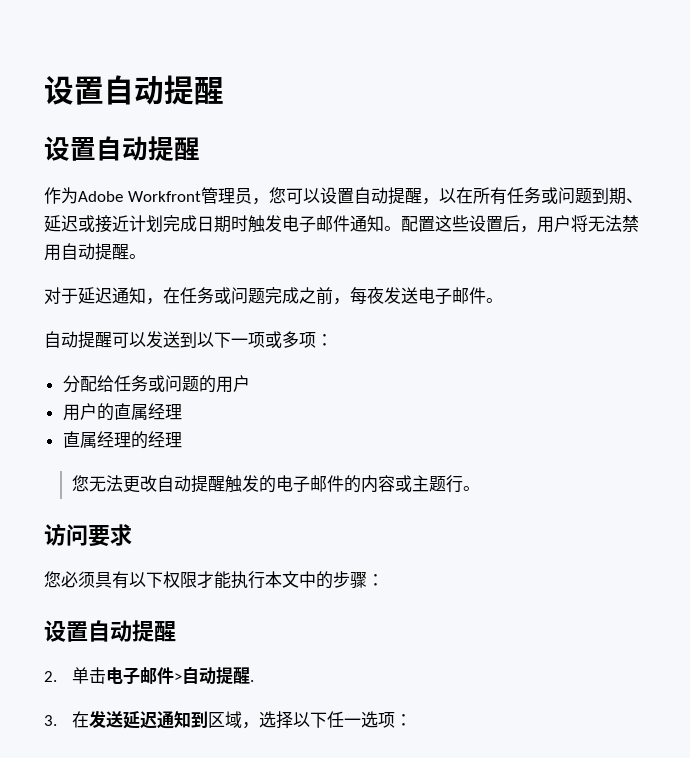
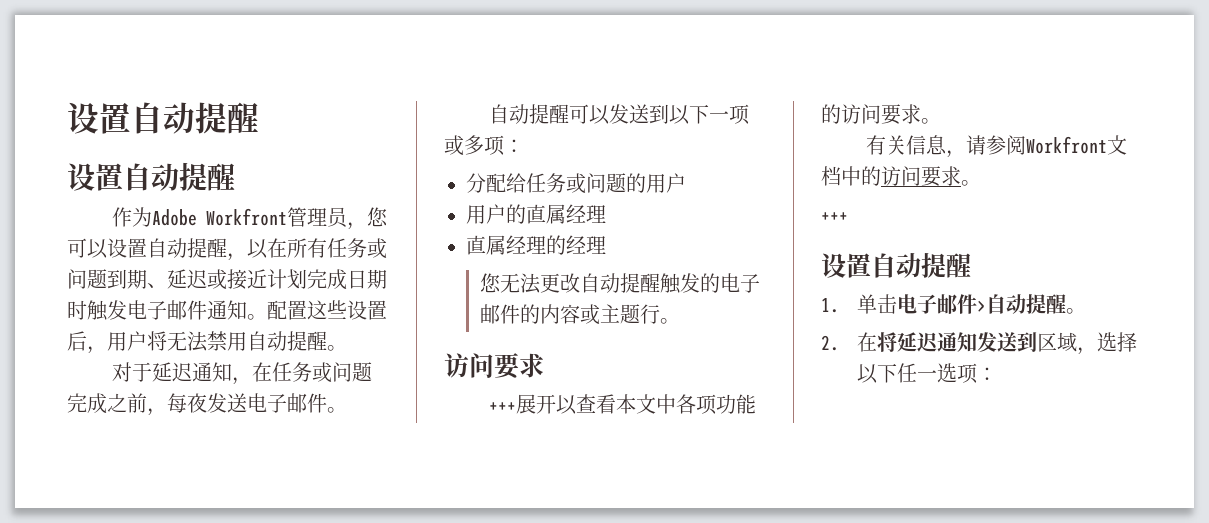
- 您必须具有以下权限才能执行本文中的步骤：
+ +++展开以查看本文中各项功能的访问要求。
+ 有关信息，请参阅Workfront文档中的访问要求。
+ +++
  设置自动提醒
- 2.单击电子邮件>自动提醒.
- 3.在发送延迟通知到区域，选择以下任一选项：
+ 1.单击电子邮件>自动提醒。
+ 2.在将延迟通知发送到区域，选择以下任一选项：

